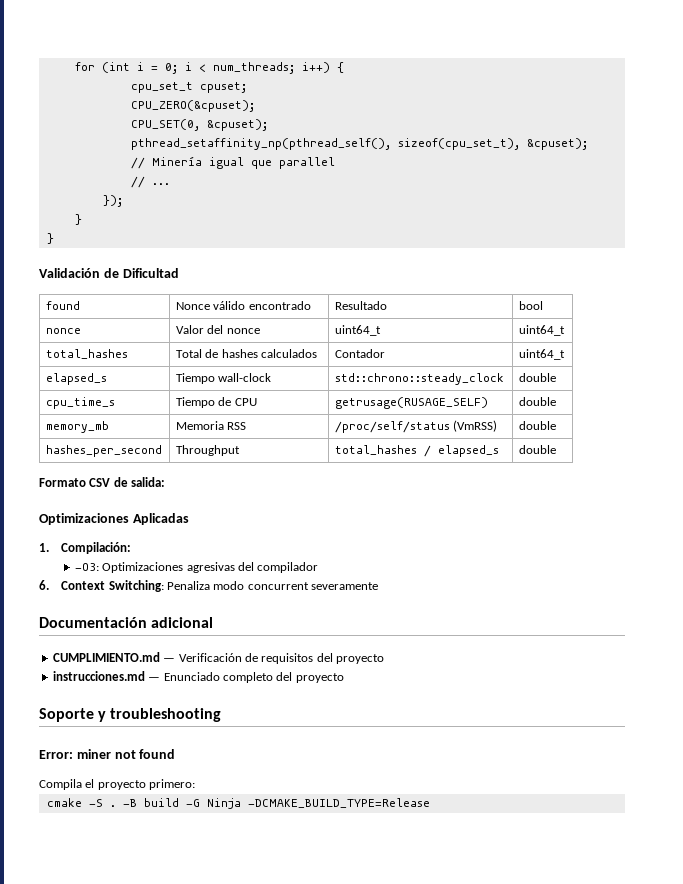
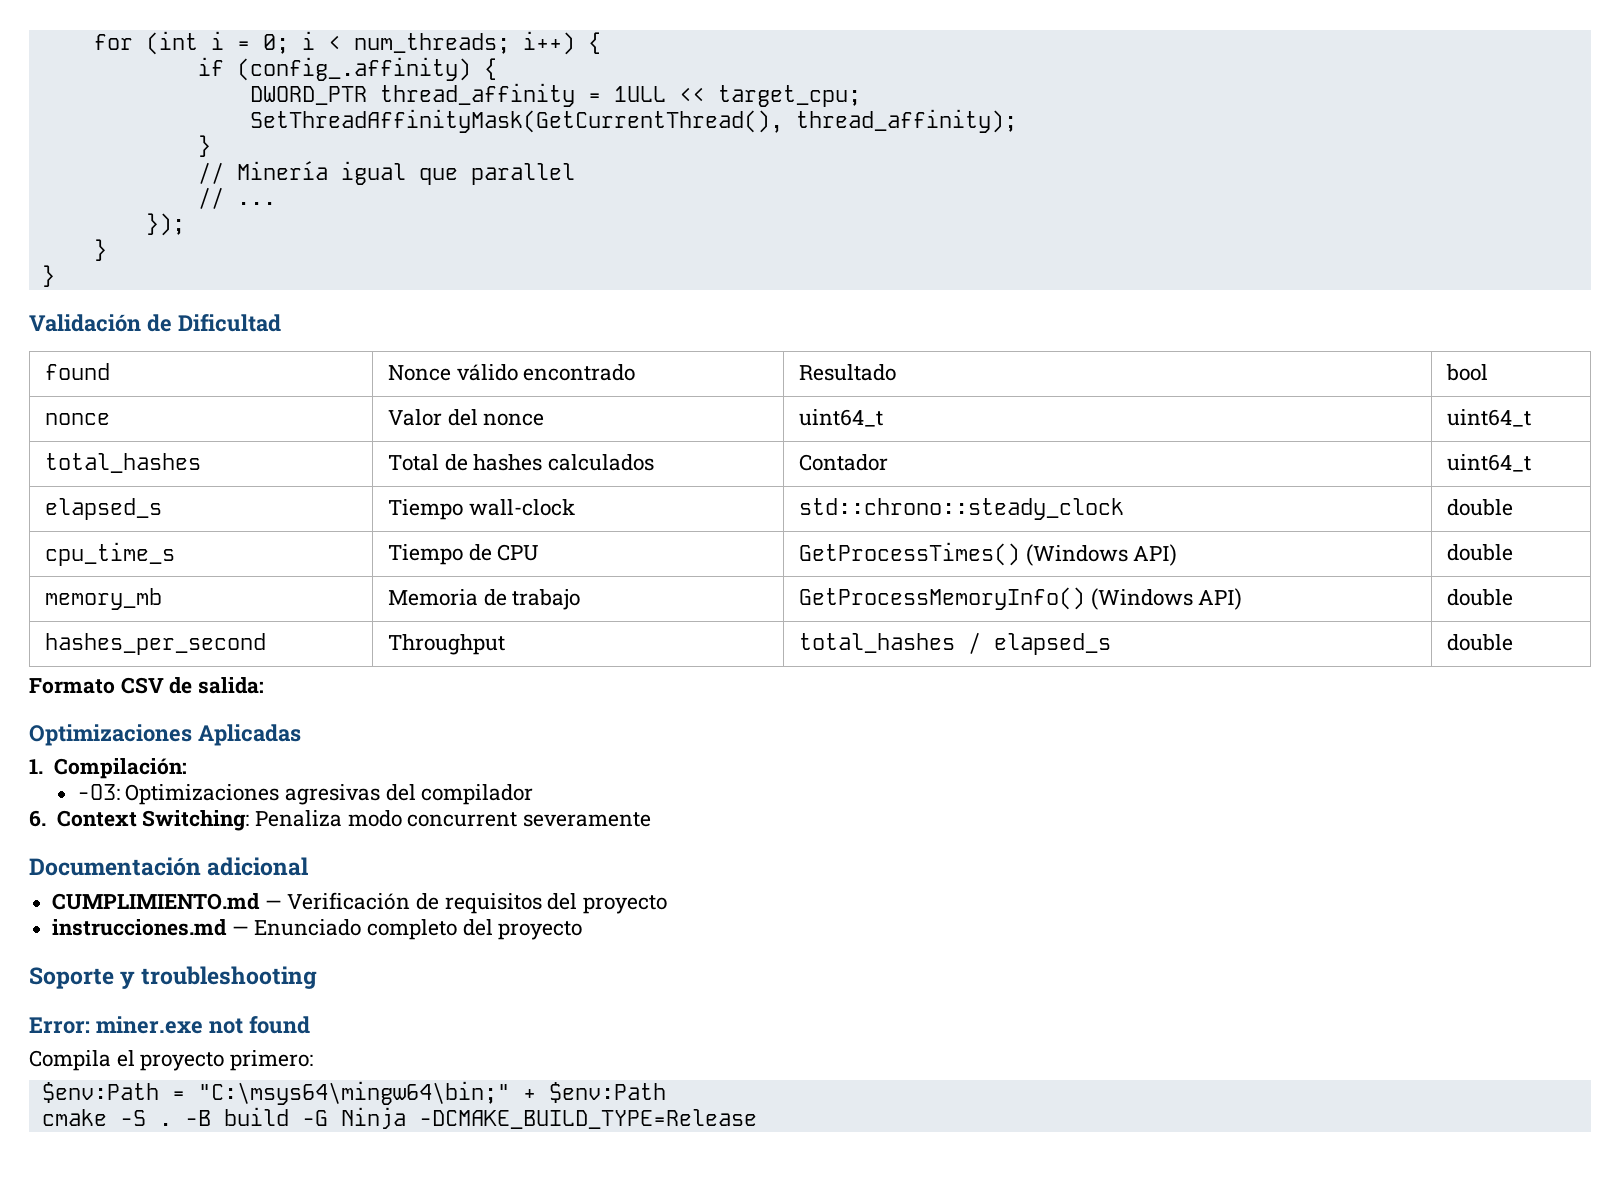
- cpu_set_t cpuset;
- CPU_ZERO(&cpuset);
- CPU_SET(0, &cpuset);
- pthread_setaffinity_np(pthread_self(), sizeof(cpu_set_t), &cpuset);
+ if (config_.affinity) {
+ DWORD_PTR thread_affinity = 1ULL << target_cpu;
+ SetThreadAffinityMask(GetCurrentThread(), thread_affinity);
+ }
- cpu_time_s | Tiempo de CPU | getrusage(RUSAGE_SELF) | double
+ cpu_time_s | Tiempo de CPU | GetProcessTimes() (Windows API) | double
- memory_mb | Memoria RSS | /proc/self/status (VmRSS) | double
+ memory_mb | Memoria de trabajo | GetProcessMemoryInfo() (Windows API) | double
- Error: miner not found
+ Error: miner.exe not found
+ $env:Path = "C:\msys64\mingw64\bin;" + $env:Path

